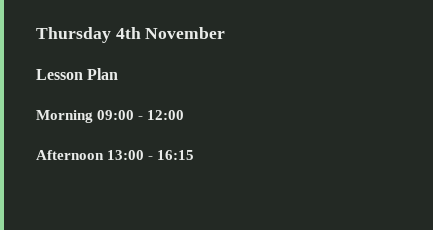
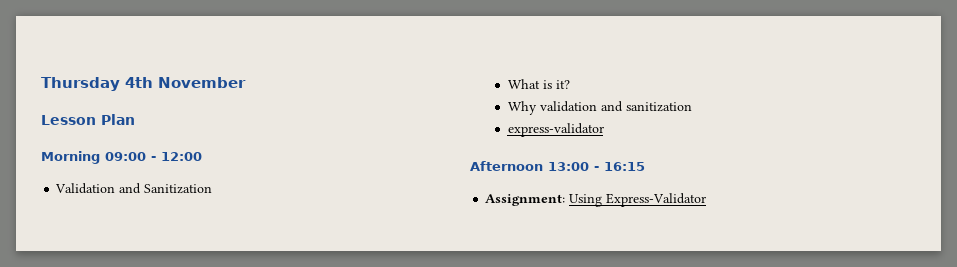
+ Validation and Sanitization
+ What is it?
+ Why validation and sanitization
+ express-validator
+ Assignment: Using Express-Validator

